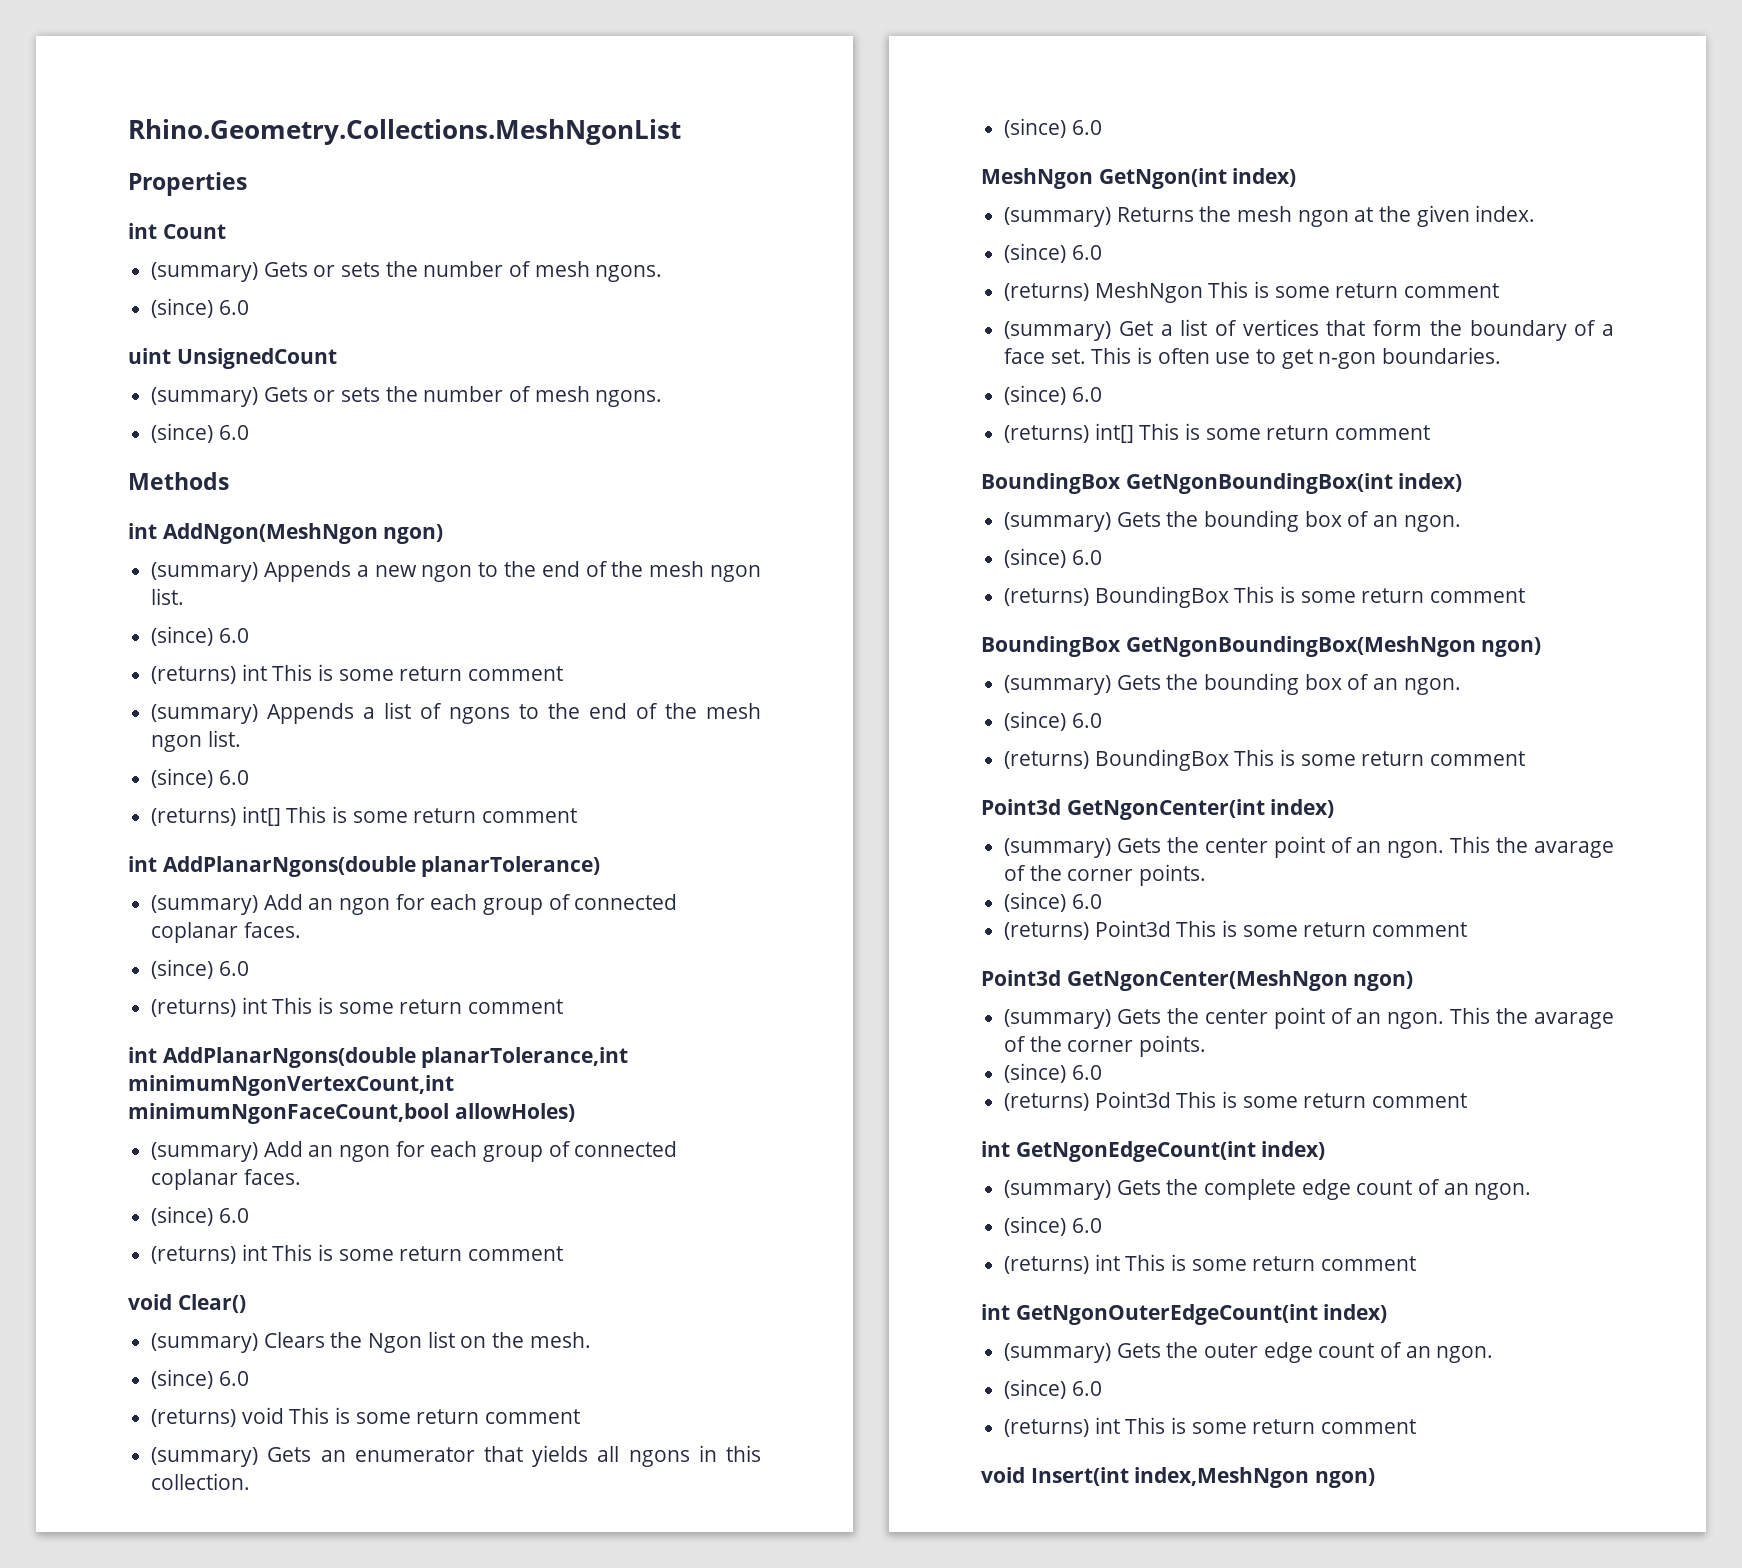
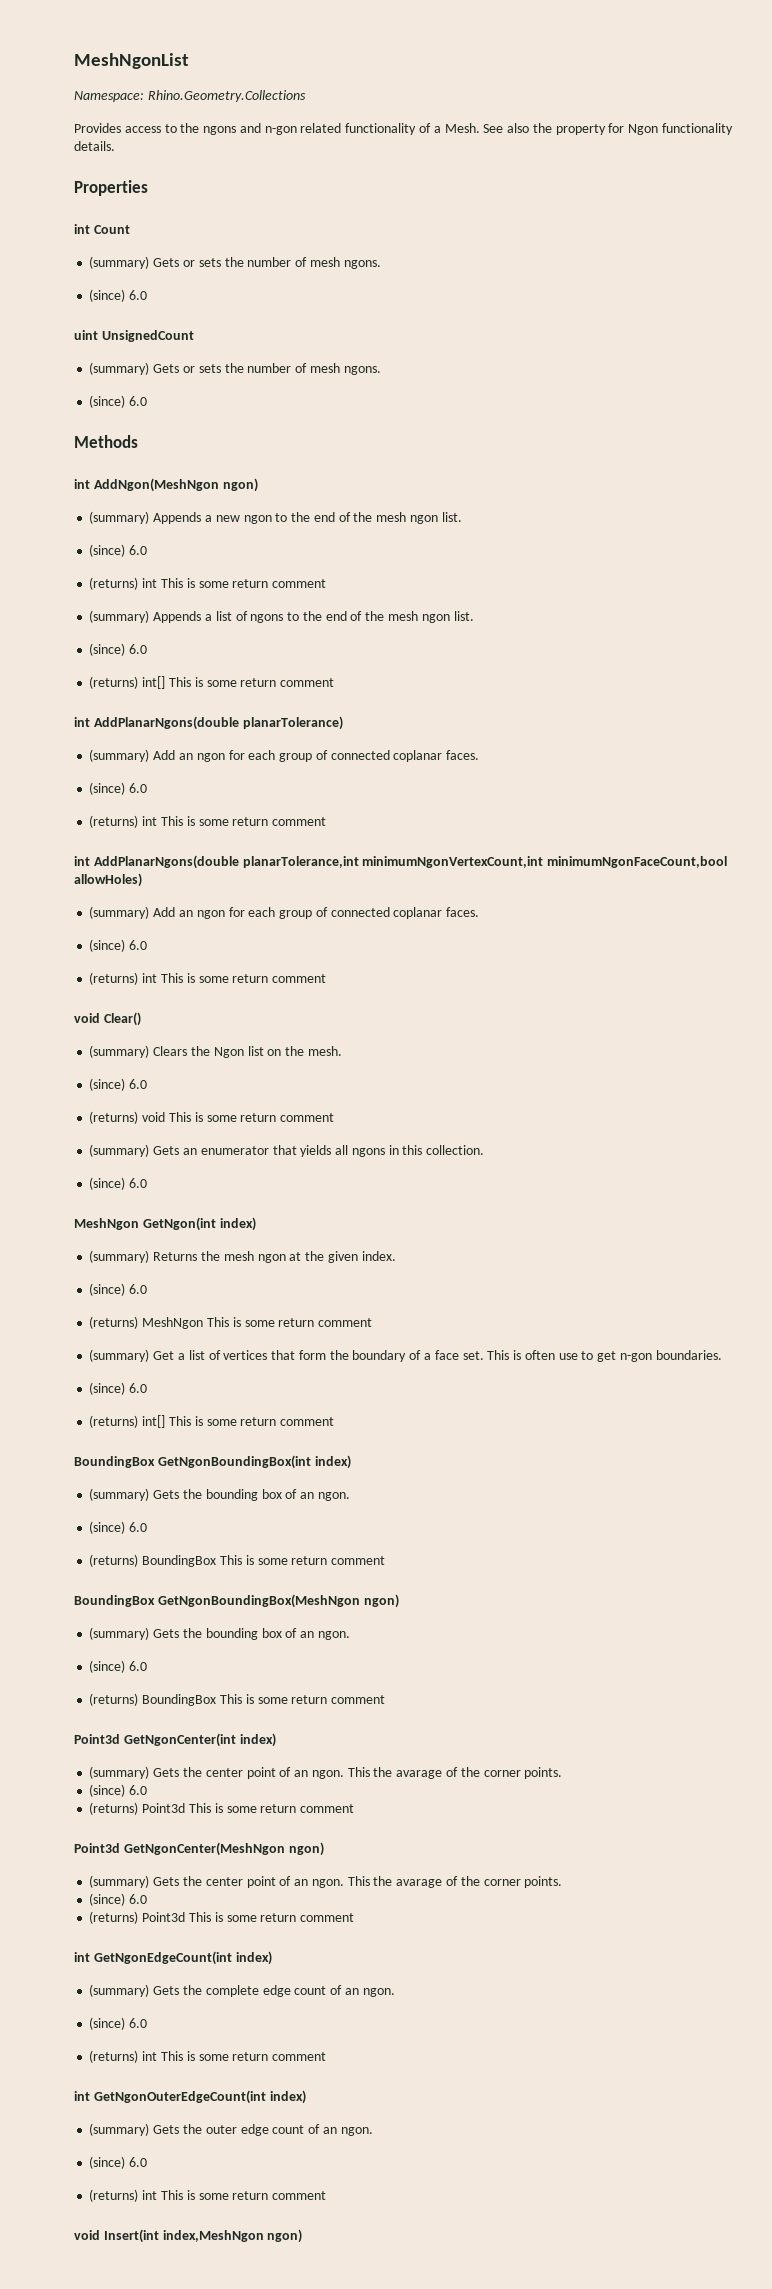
- Rhino.Geometry.Collections.MeshNgonList
+ MeshNgonList
+ Namespace: Rhino.Geometry.Collections
+ Provides access to the ngons and n-gon related functionality of a Mesh. See also the property for Ngon functionality details.

